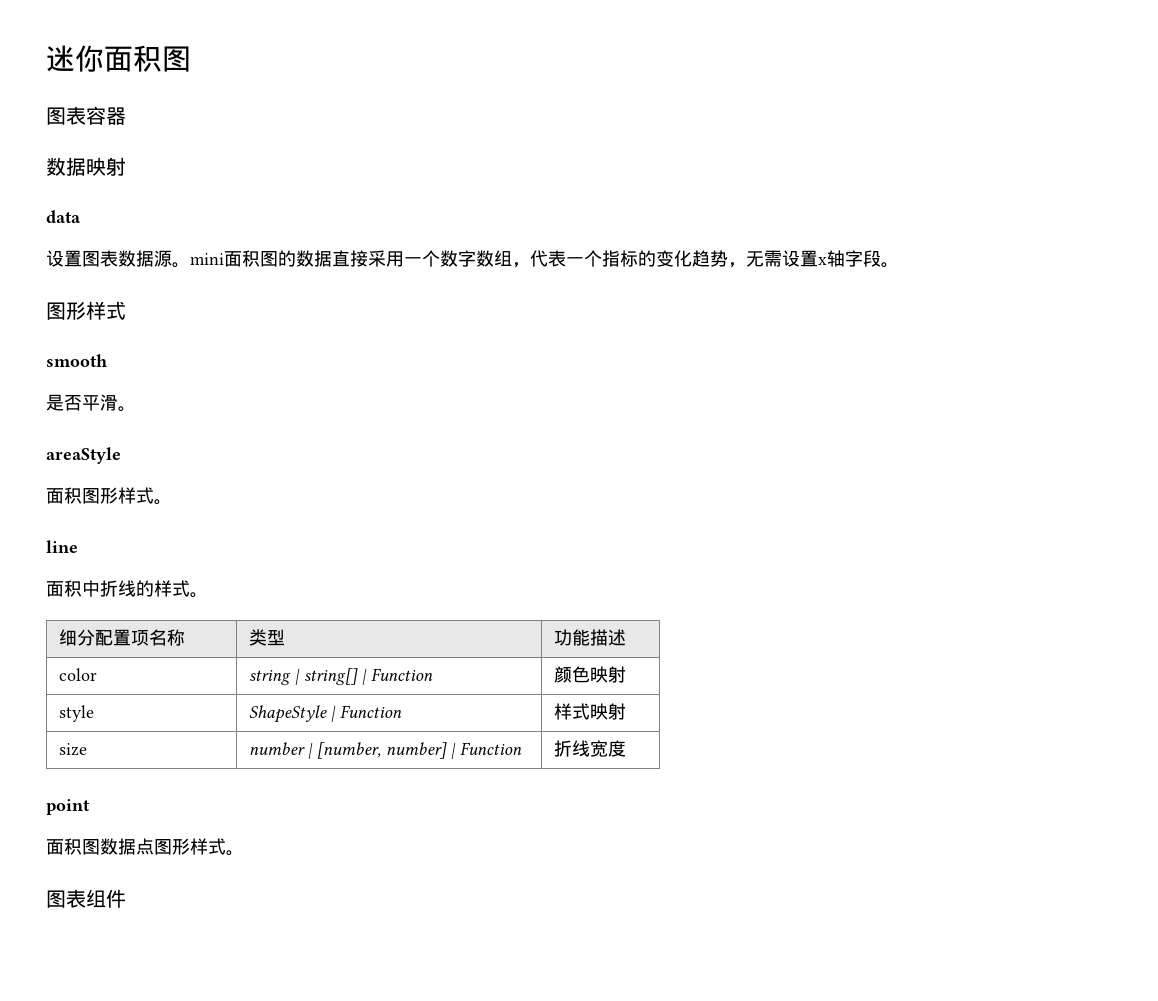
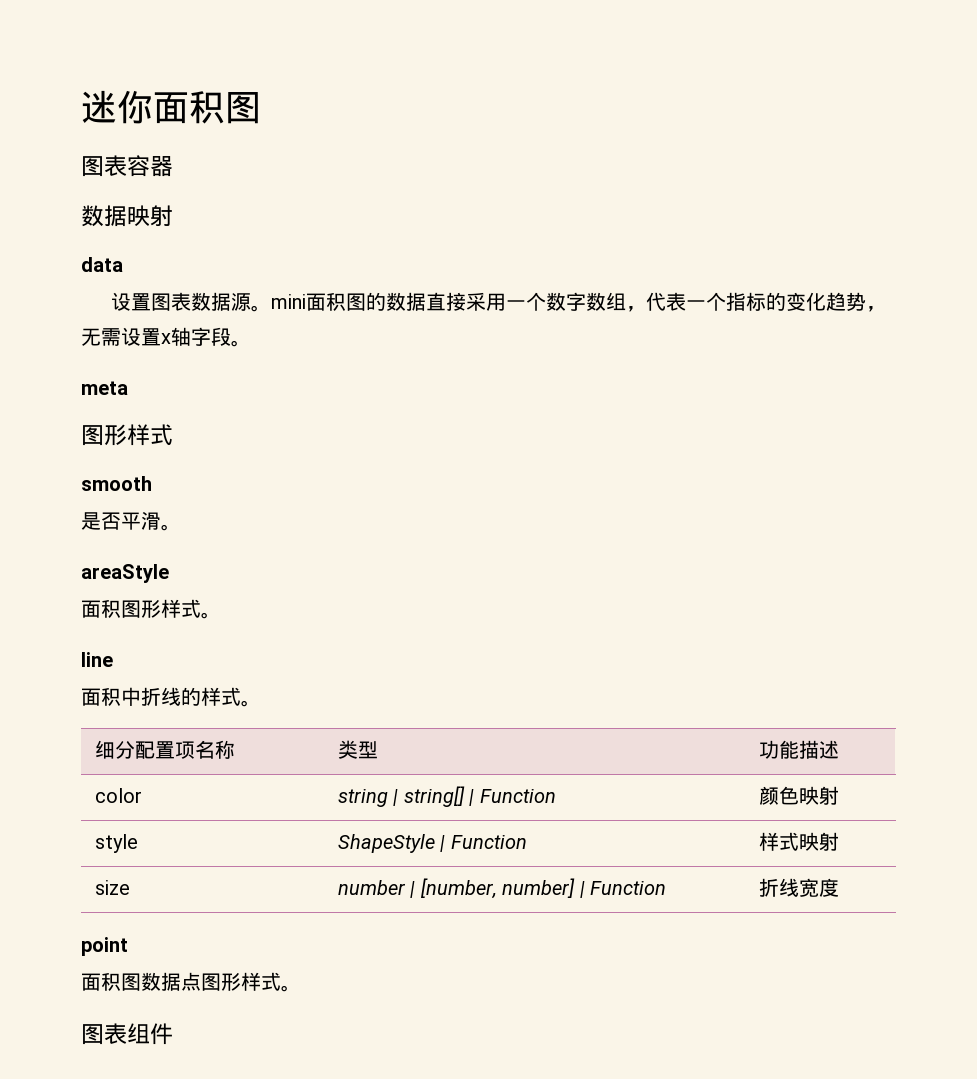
+ meta

